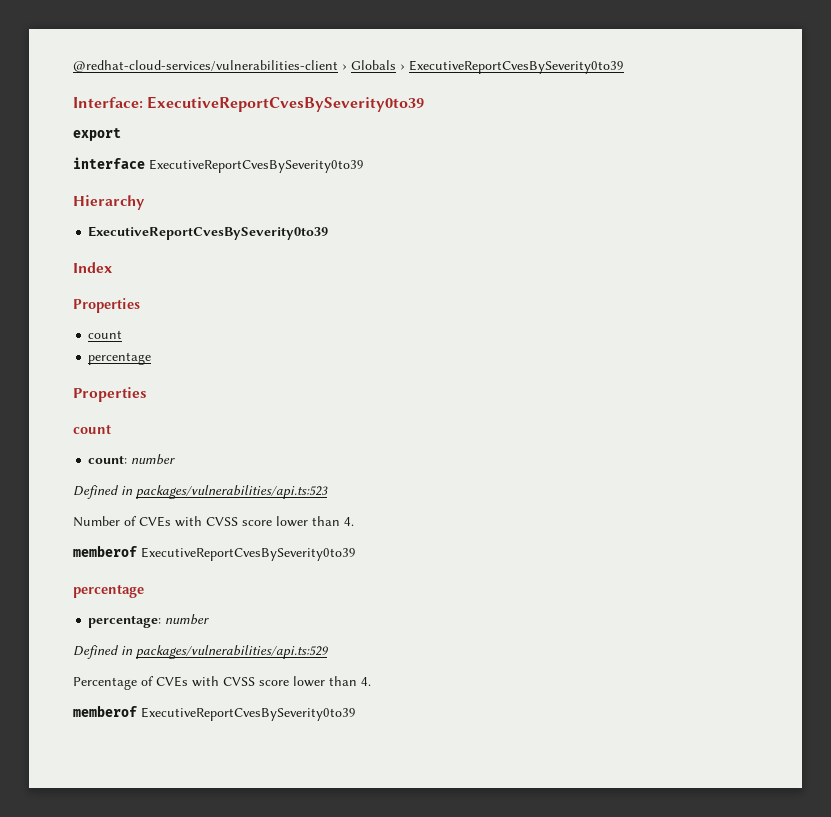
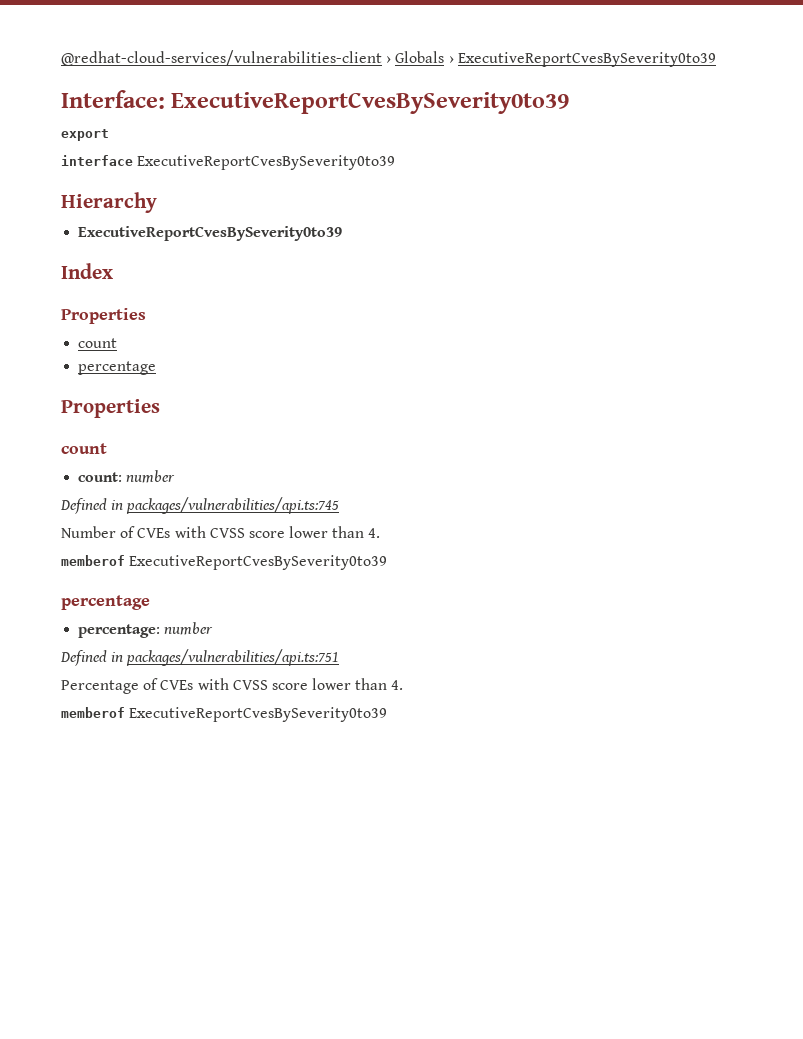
- Defined in packages/vulnerabilities/api.ts:523
+ Defined in packages/vulnerabilities/api.ts:745
- Defined in packages/vulnerabilities/api.ts:529
+ Defined in packages/vulnerabilities/api.ts:751

